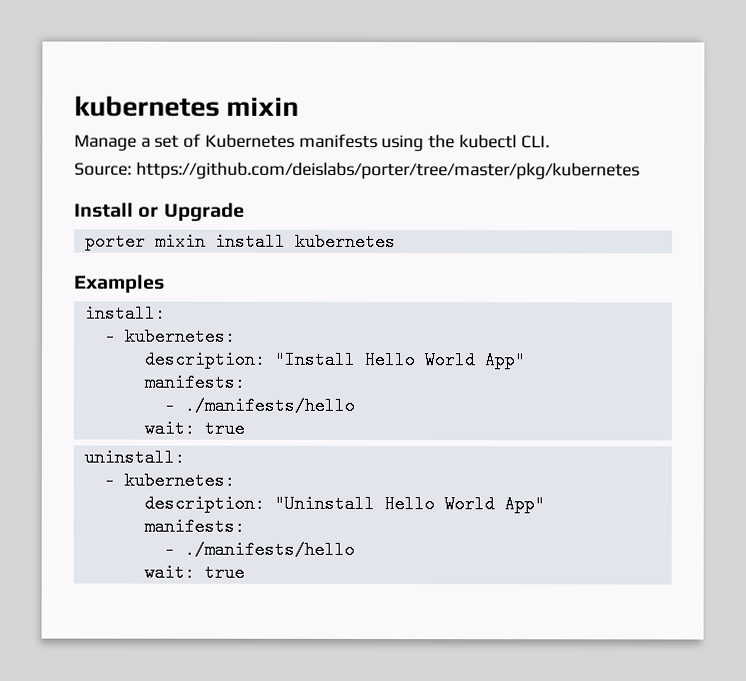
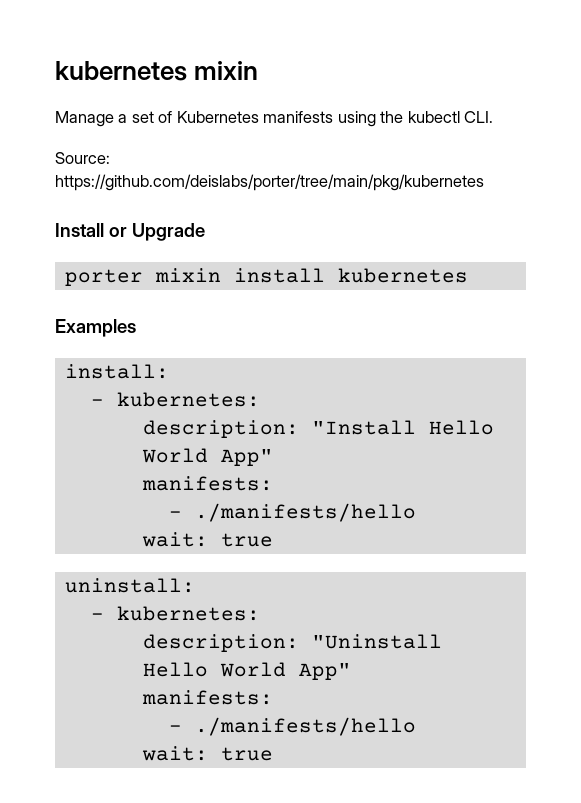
- Source: https://github.com/deislabs/porter/tree/master/pkg/kubernetes
+ Source: https://github.com/deislabs/porter/tree/main/pkg/kubernetes

